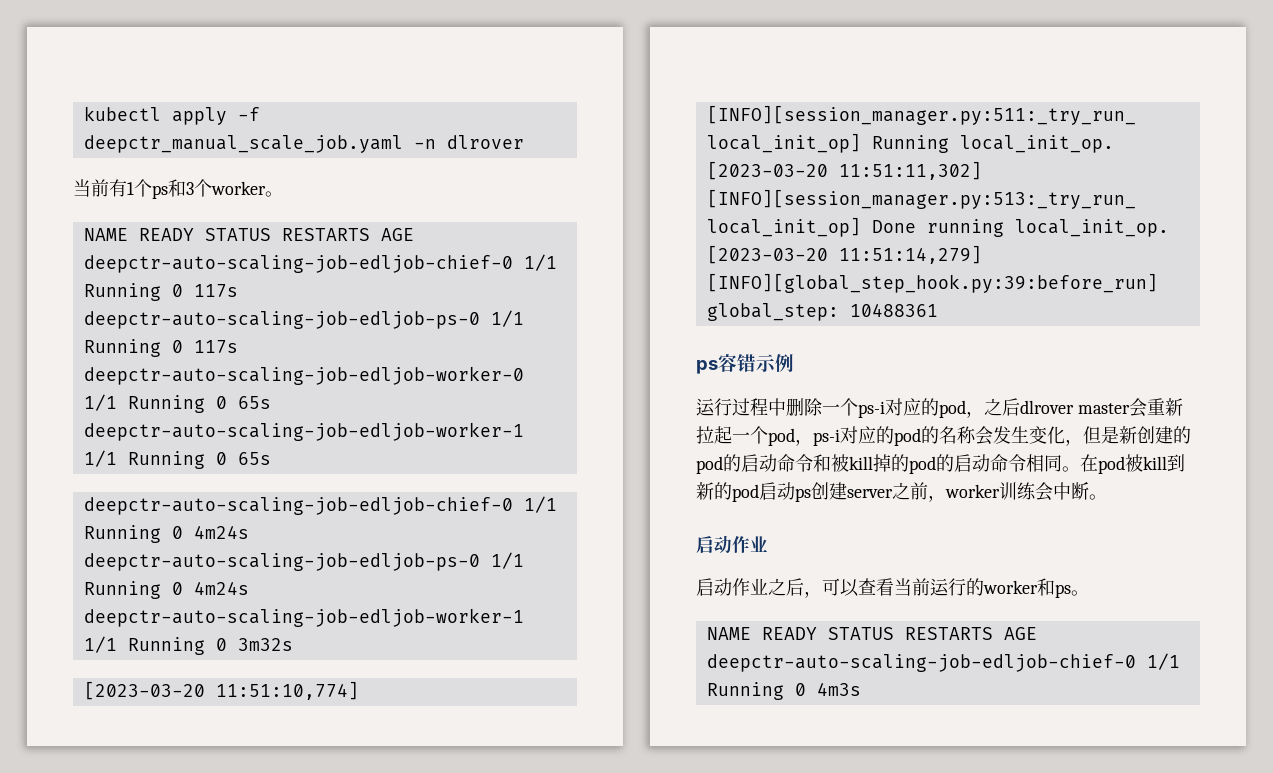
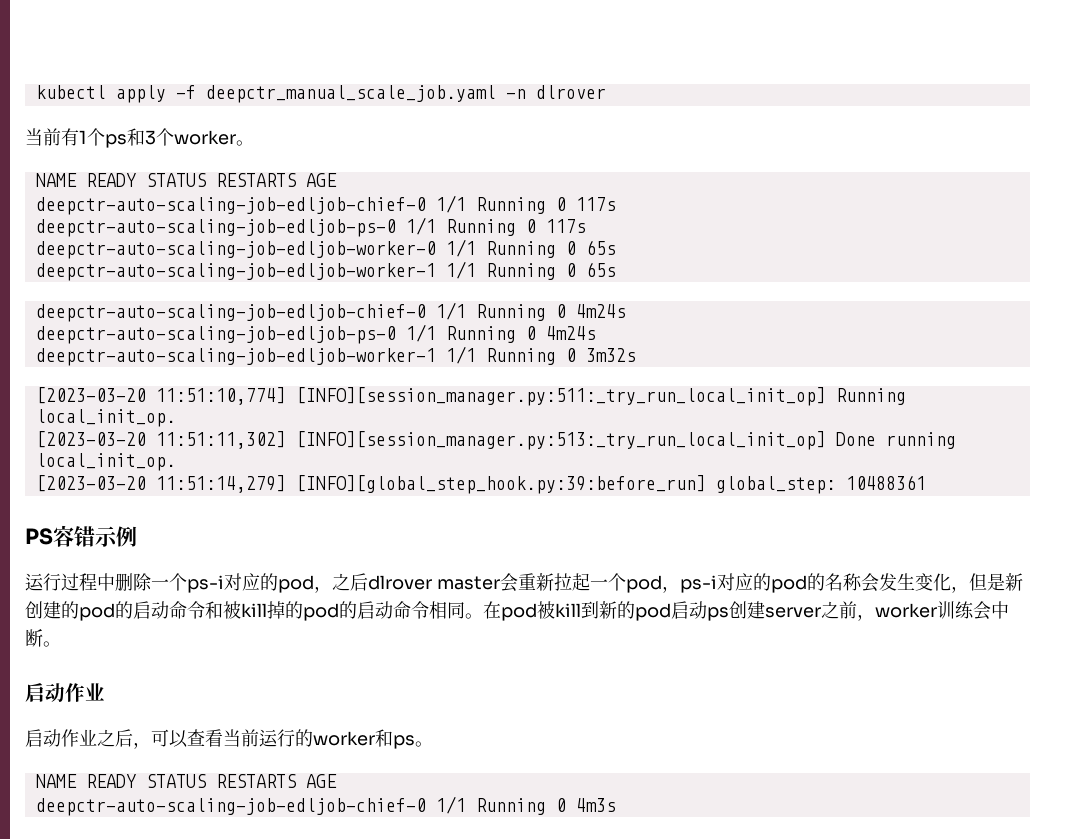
- ps容错示例
+ PS容错示例

